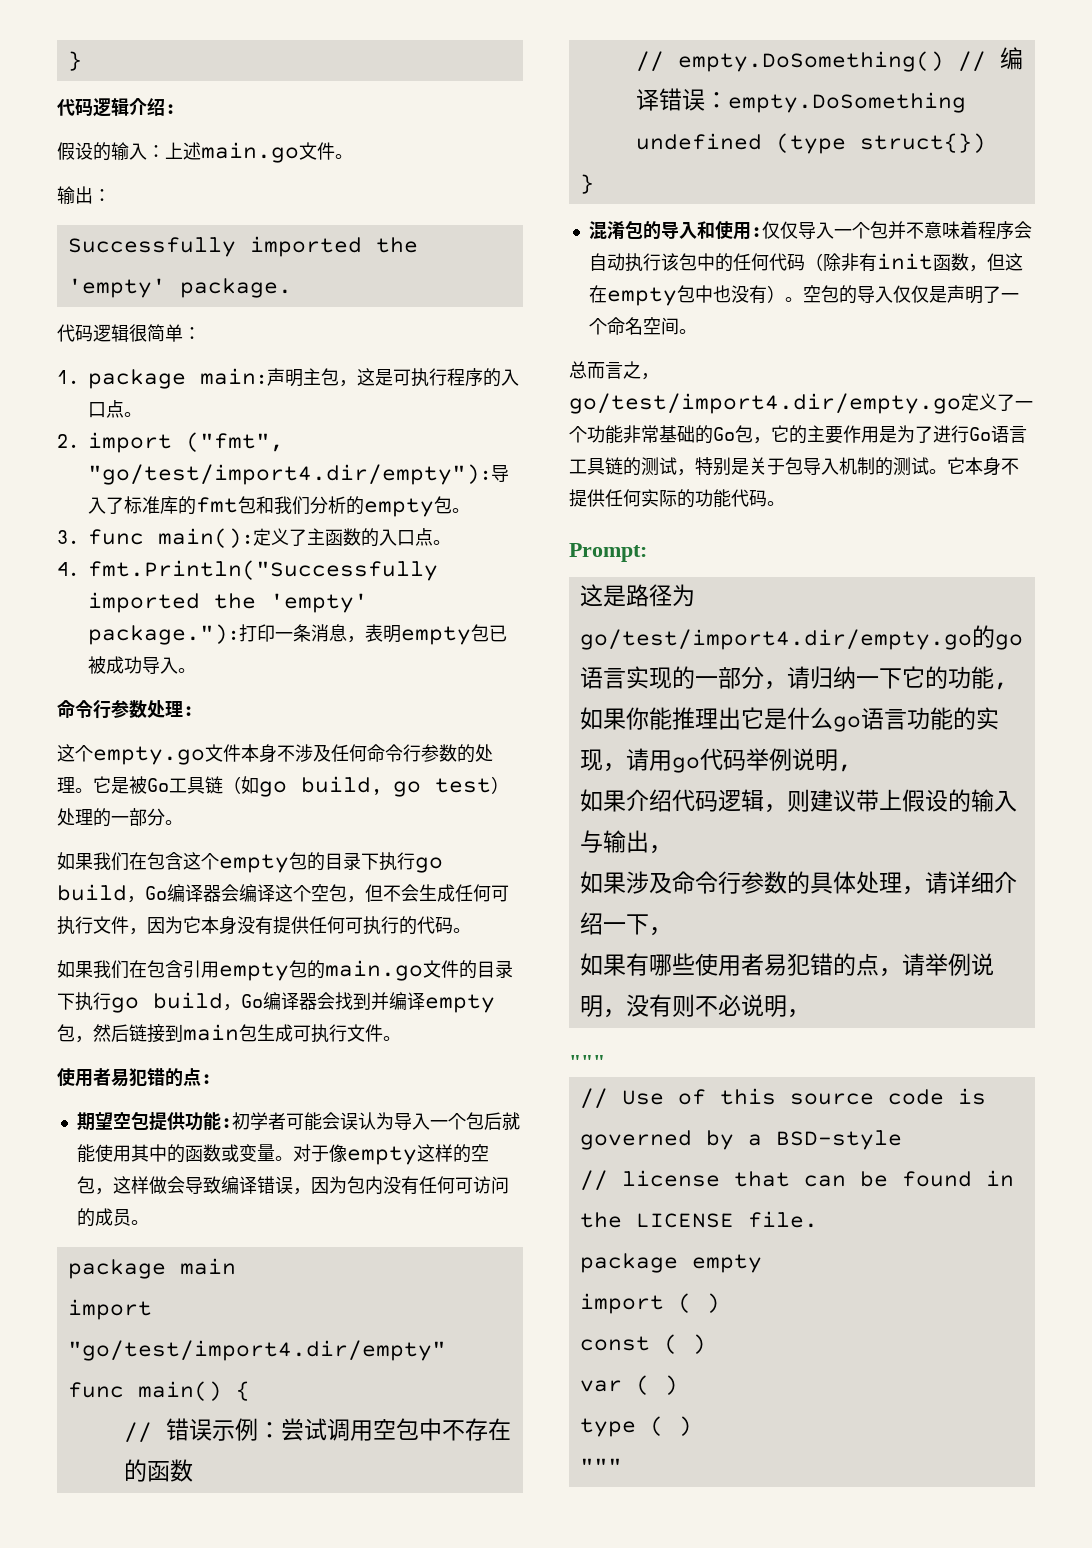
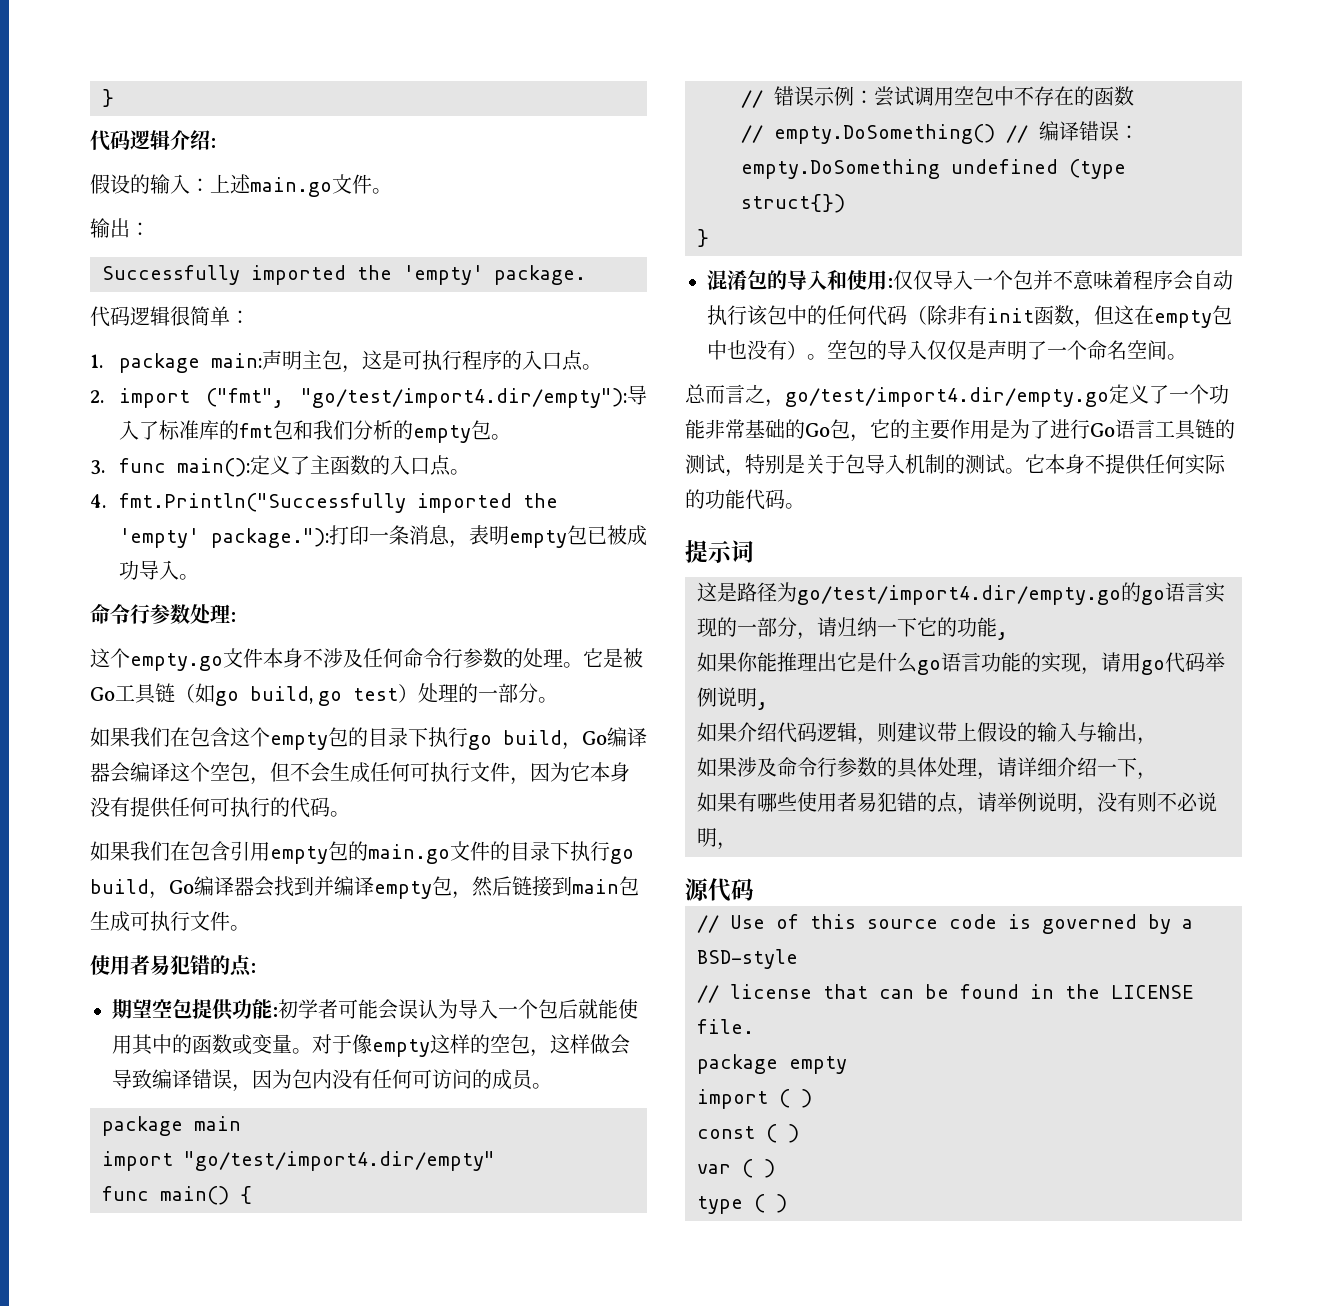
- Prompt:
+ 提示词
  如果有哪些使用者易犯错的点，请举例说明，没有则不必说明，
- """
+ 源代码
  type ( )
- """

